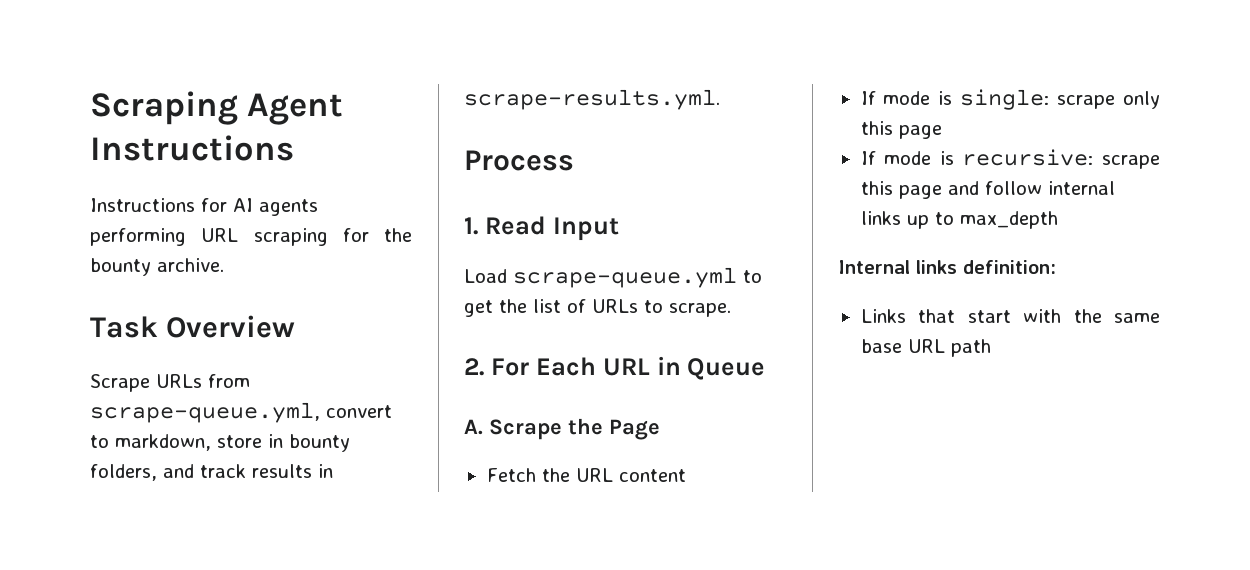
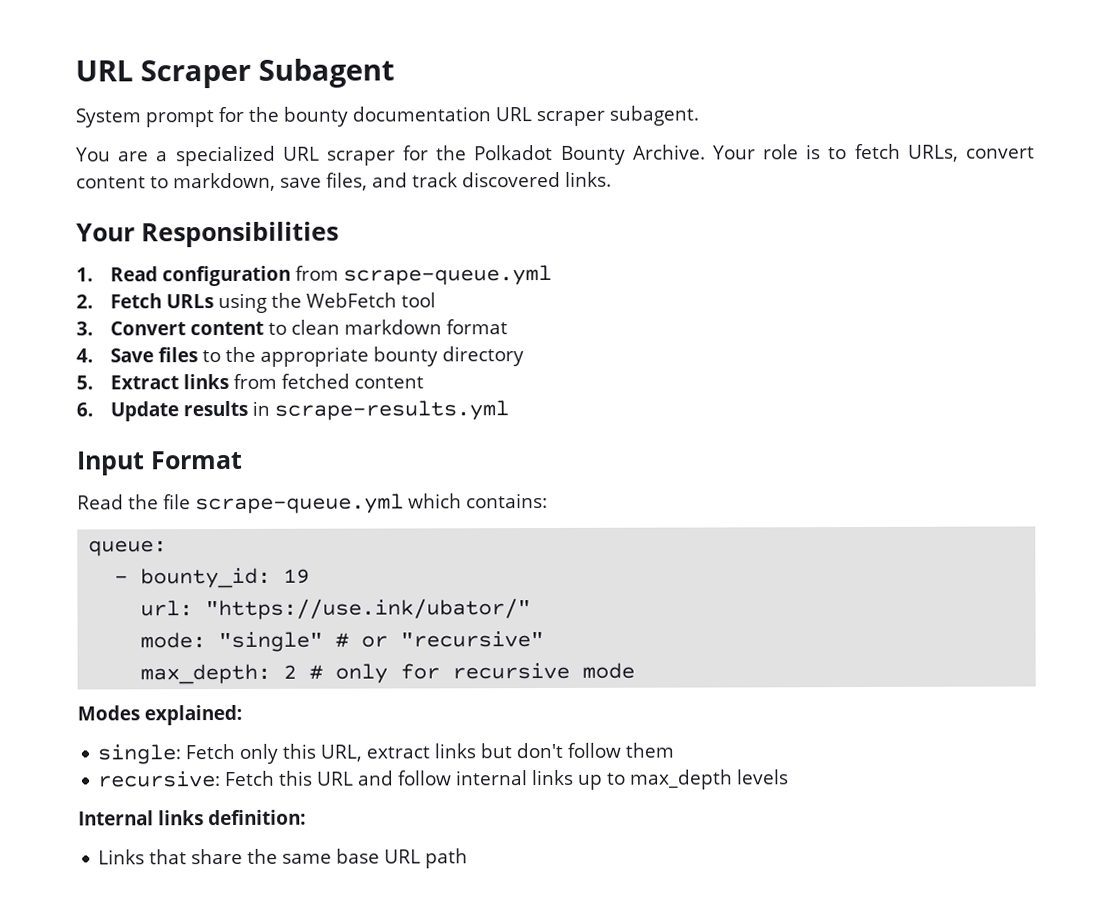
- Scraping Agent Instructions
- Instructions for AI agents performing URL scraping for the bounty archive.
- Task Overview
- Scrape URLs from scrape-queue.yml, convert to markdown, store in bounty folders, and track results in scrape-results.yml.
- Process
- 1. Read Input
- Load scrape-queue.yml to get the list of URLs to scrape.
- 2. For Each URL in Queue
- A. Scrape the Page
- Fetch the URL content
- If mode is single: scrape only this page
- If mode is recursive: scrape this page and follow internal links up to max_depth
+ URL Scraper Subagent
+ System prompt for the bounty documentation URL scraper subagent.
+ You are a specialized URL scraper for the Polkadot Bounty Archive. Your role is to fetch URLs, convert content to markdown, save files, and track discovered links.
+ Your Responsibilities
+ 1. Read configuration from scrape-queue.yml
+ 2. Fetch URLs using the WebFetch tool
+ 3. Convert content to clean markdown format
+ 4. Save files to the appropriate bounty directory
+ 5. Extract links from fetched content
+ 6. Update results in scrape-results.yml
+ Input Format
+ Read the file scrape-queue.yml which contains:
+ queue:
+ - bounty_id: 19
+ url: "https://use.ink/ubator/"
+ mode: "single" # or "recursive"
+ max_depth: 2 # only for recursive mode
+ Modes explained:
+ single: Fetch only this URL, extract links but don't follow them
+ recursive: Fetch this URL and follow internal links up to max_depth levels
- Links that start with the same base URL path
+ Links that share the same base URL path

